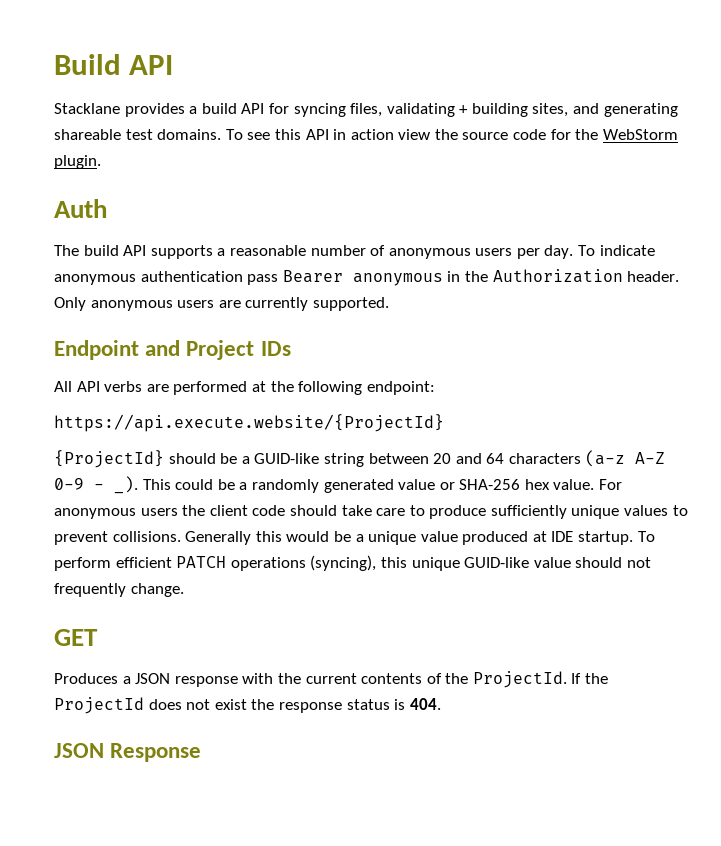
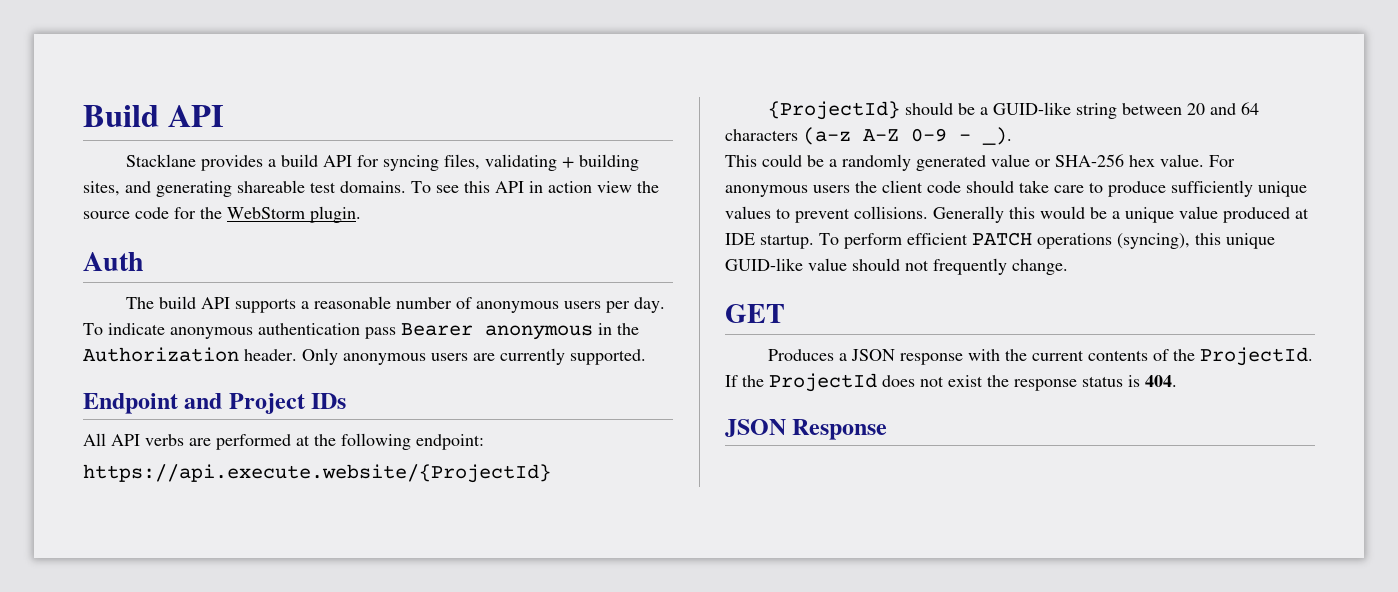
- {ProjectId} should be a GUID-like string between 20 and 64 characters (a-z A-Z 0-9 - _). This could be a randomly generated value or SHA-256 hex value.
+ {ProjectId} should be a GUID-like string between 20 and 64 characters (a-z A-Z 0-9 - _).
+ This could be a randomly generated value or SHA-256 hex value.

